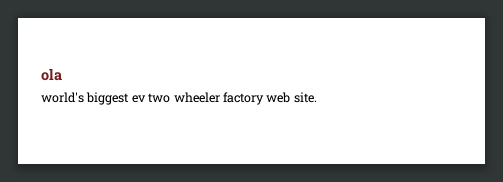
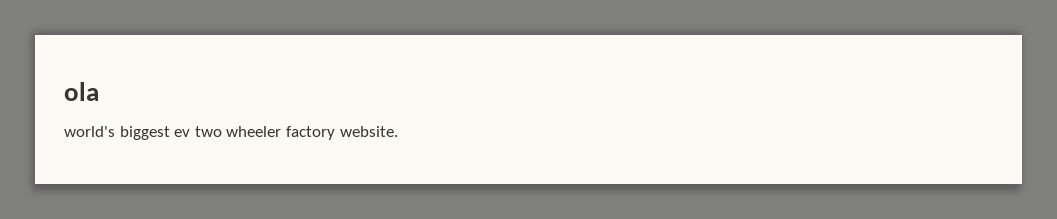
- world's biggest ev two wheeler factory web site.
+ world's biggest ev two wheeler factory website.

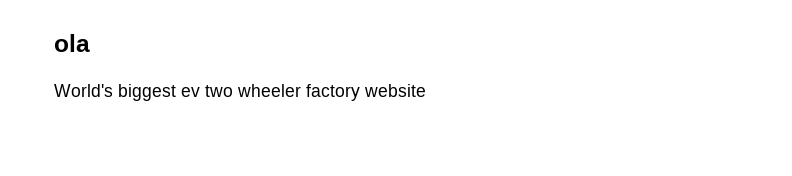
- world's biggest ev two wheeler factory website.
+ World's biggest ev two wheeler factory website

